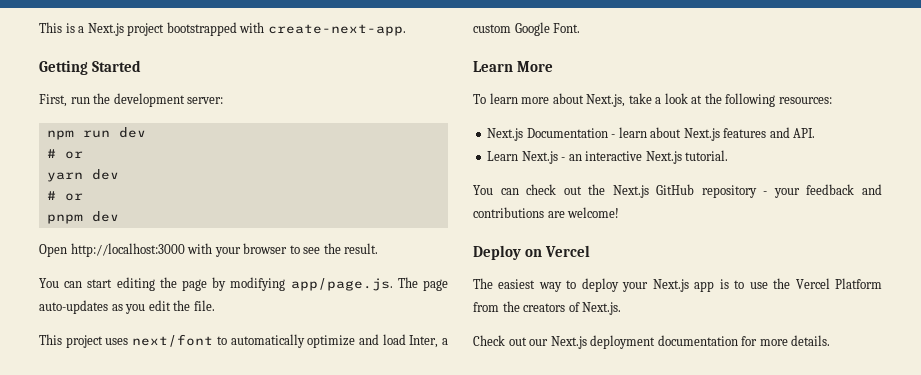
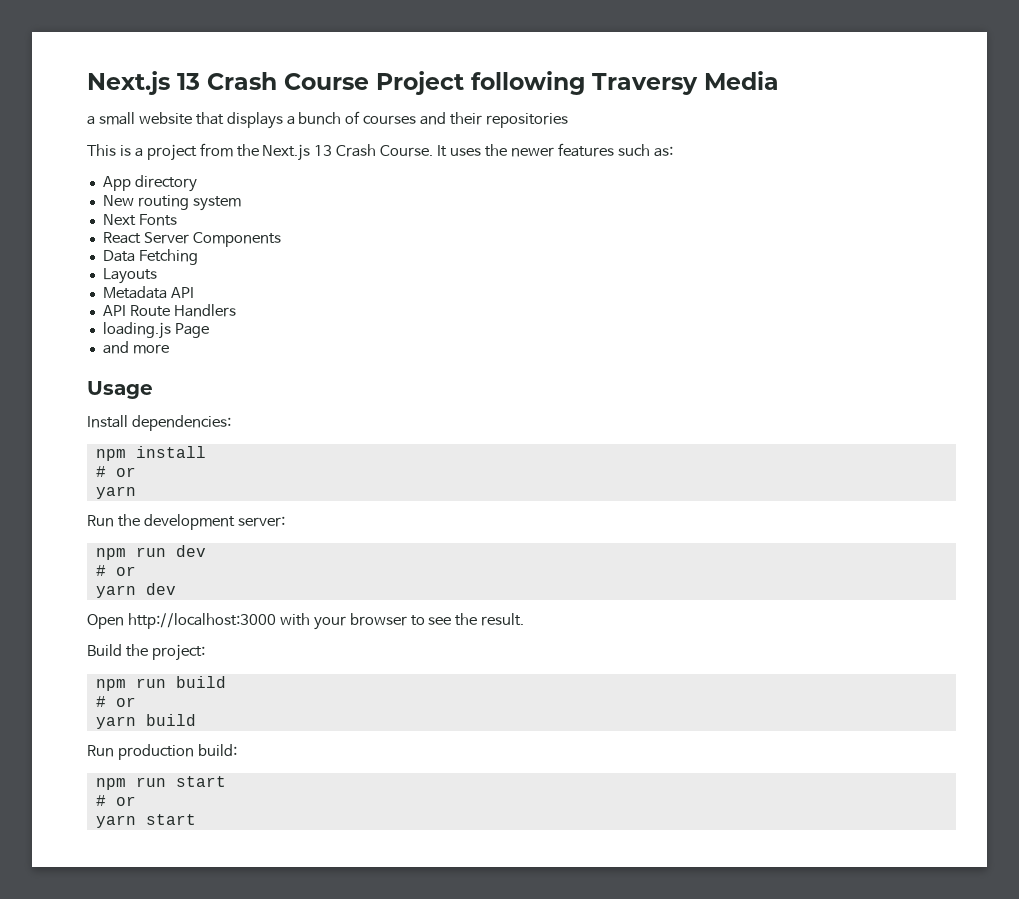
- This is a Next.js project bootstrapped with create-next-app.
- Getting Started
- First, run the development server:
+ Next.js 13 Crash Course Project following Traversy Media
+ a small website that displays a bunch of courses and their repositories
+ This is a project from the Next.js 13 Crash Course. It uses the newer features such as:
+ App directory
+ New routing system
+ Next Fonts
+ React Server Components
+ Data Fetching
+ Layouts
+ Metadata API
+ API Route Handlers
+ loading.js Page
+ and more
+ Usage
+ Install dependencies:
+ npm install
+ # or
+ yarn
+ Run the development server:
  yarn dev
- # or
- pnpm dev
- You can start editing the page by modifying app/page.js. The page auto-updates as you edit the file.
- This project uses next/font to automatically optimize and load Inter, a custom Google Font.
- Learn More
- To learn more about Next.js, take a look at the following resources:
- Next.js Documentation - learn about Next.js features and API.
- Learn Next.js - an interactive Next.js tutorial.
- You can check out the Next.js GitHub repository - your feedback and contributions are welcome!
- Deploy on Vercel
- The easiest way to deploy your Next.js app is to use the Vercel Platform from the creators of Next.js.
- Check out our Next.js deployment documentation for more details.
+ Build the project:
+ npm run build
+ # or
+ yarn build
+ Run production build:
+ npm run start
+ # or
+ yarn start

